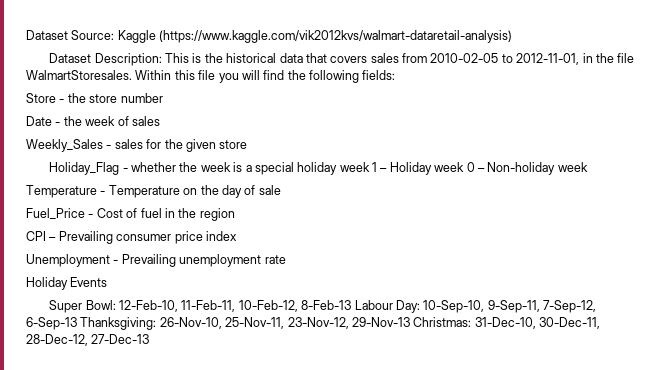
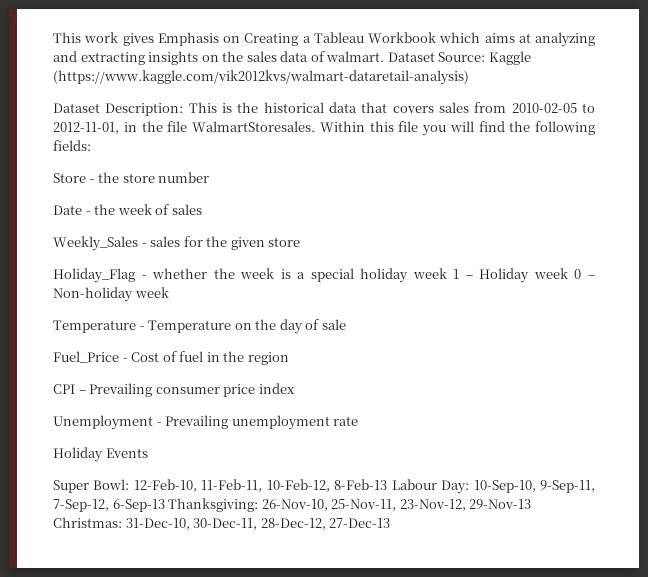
+ This work gives Emphasis on Creating a Tableau Workbook which aims at analyzing and extracting insights on the sales data of walmart.

